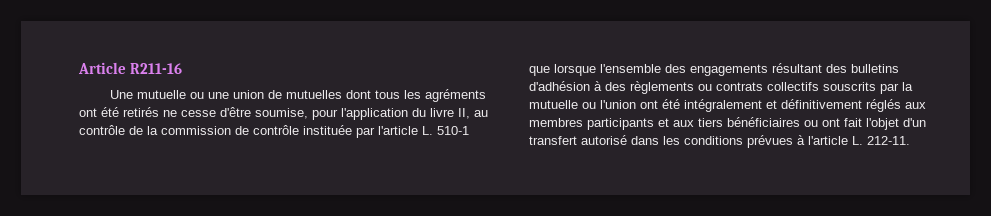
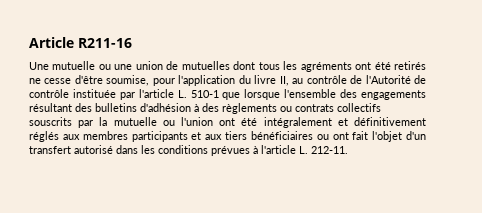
- Une mutuelle ou une union de mutuelles dont tous les agréments ont été retirés ne cesse d'être soumise, pour l'application du livre II, au contrôle de la commission de contrôle instituée par l'article L. 510-1 que lorsque l'ensemble des engagements résultant des bulletins d'adhésion à des règlements ou contrats collectifs souscrits par la mutuelle ou l'union ont été intégralement et définitivement réglés aux membres participants et aux tiers bénéficiaires ou ont fait l'objet d'un transfert autorisé dans les conditions prévues à l'article L. 212-11.
+ Une mutuelle ou une union de mutuelles dont tous les agréments ont été retirés ne cesse d'être soumise, pour l'application du livre II, au contrôle de l'Autorité de contrôle instituée par l'article L. 510-1 que lorsque l'ensemble des engagements résultant des bulletins d'adhésion à des règlements ou contrats collectifs souscrits par la mutuelle ou l'union ont été intégralement et définitivement réglés aux membres participants et aux tiers bénéficiaires ou ont fait l'objet d'un transfert autorisé dans les conditions prévues à l'article L. 212-11.

